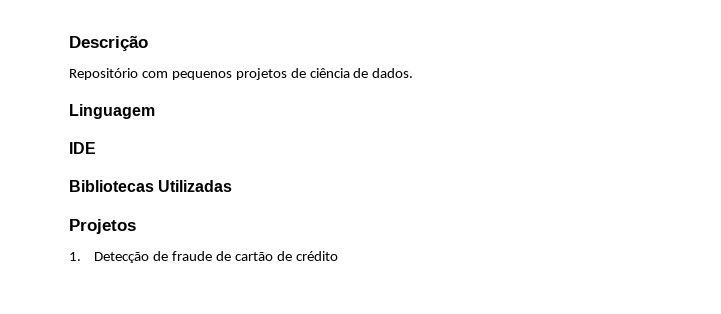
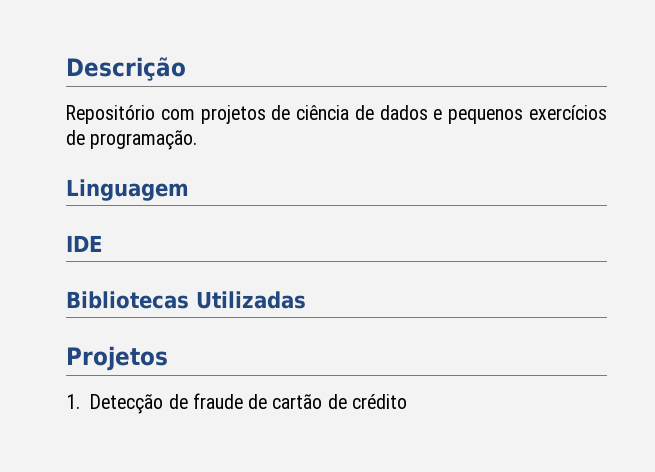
- Repositório com pequenos projetos de ciência de dados.
+ Repositório com projetos de ciência de dados e pequenos exercícios de programação.

